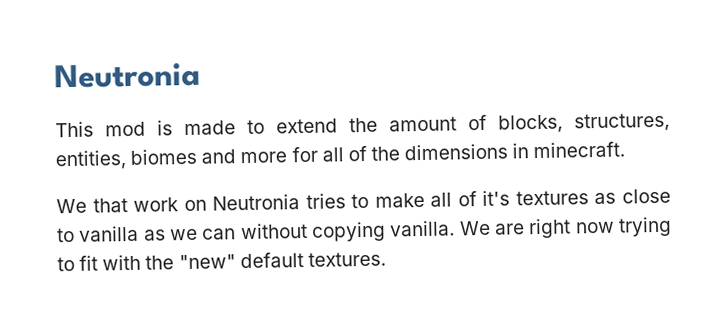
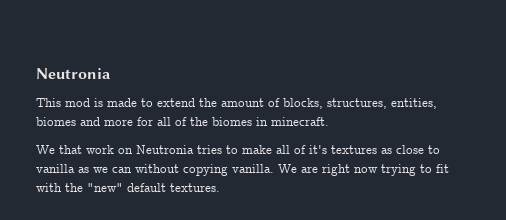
- This mod is made to extend the amount of blocks, structures, entities, biomes and more for all of the dimensions in minecraft.
+ This mod is made to extend the amount of blocks, structures, entities, biomes and more for all of the biomes in minecraft.

